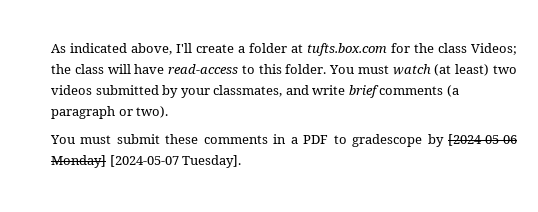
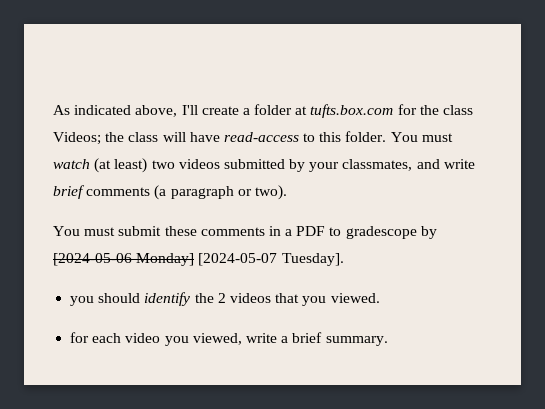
+ you should identify the 2 videos that you viewed.
+ for each video you viewed, write a brief summary.

